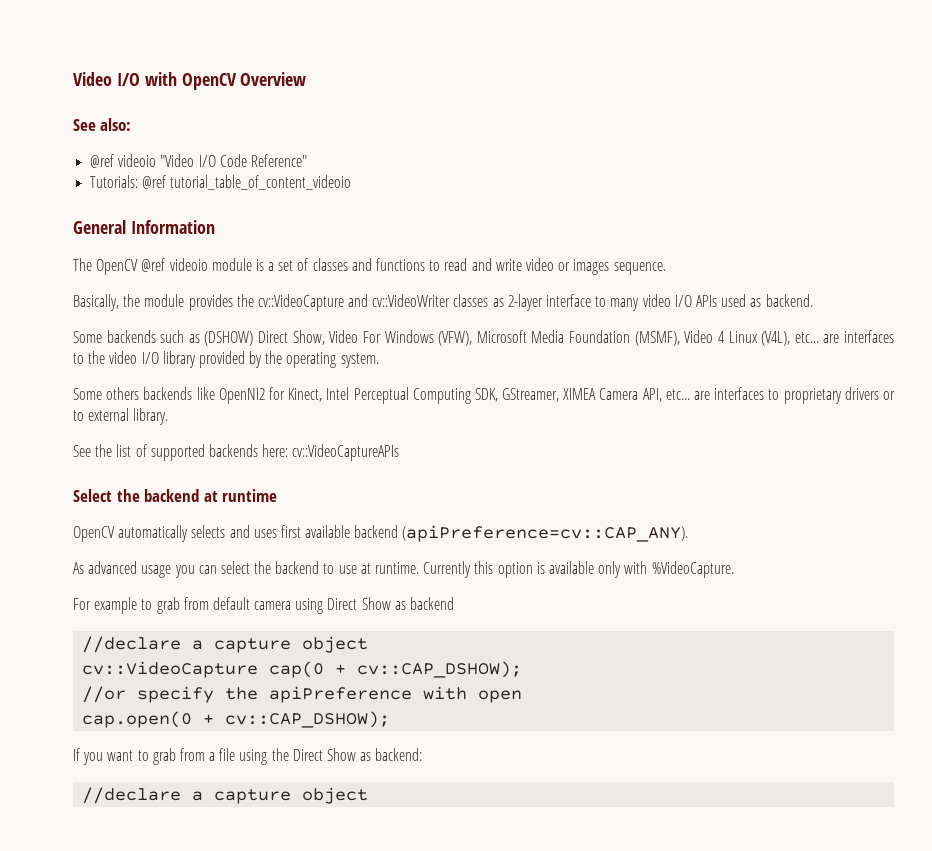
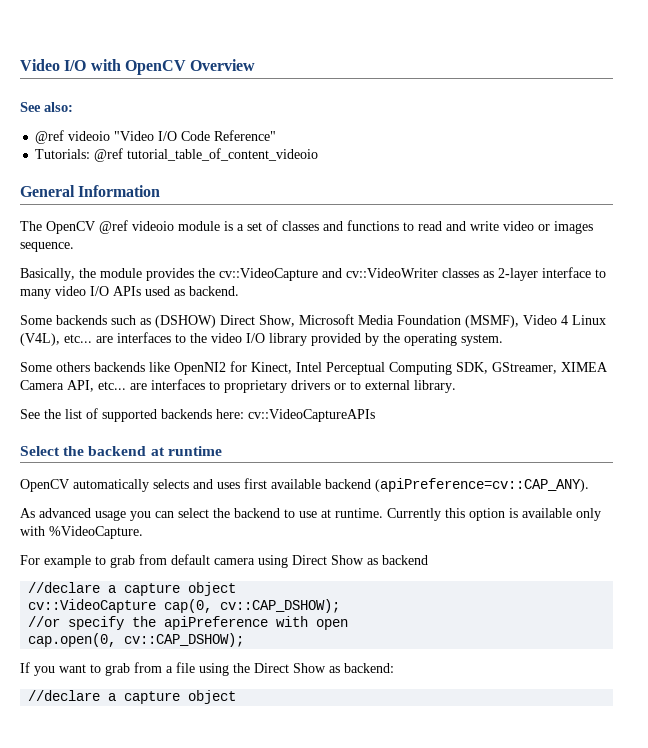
- Some backends such as (DSHOW) Direct Show, Video For Windows (VFW), Microsoft Media Foundation (MSMF), Video 4 Linux (V4L), etc... are interfaces to the video I/O library provided by the operating system.
+ Some backends such as (DSHOW) Direct Show, Microsoft Media Foundation (MSMF), Video 4 Linux (V4L), etc... are interfaces to the video I/O library provided by the operating system.
- cv::VideoCapture cap(0 + cv::CAP_DSHOW);
+ cv::VideoCapture cap(0, cv::CAP_DSHOW);
- cap.open(0 + cv::CAP_DSHOW);
+ cap.open(0, cv::CAP_DSHOW);

